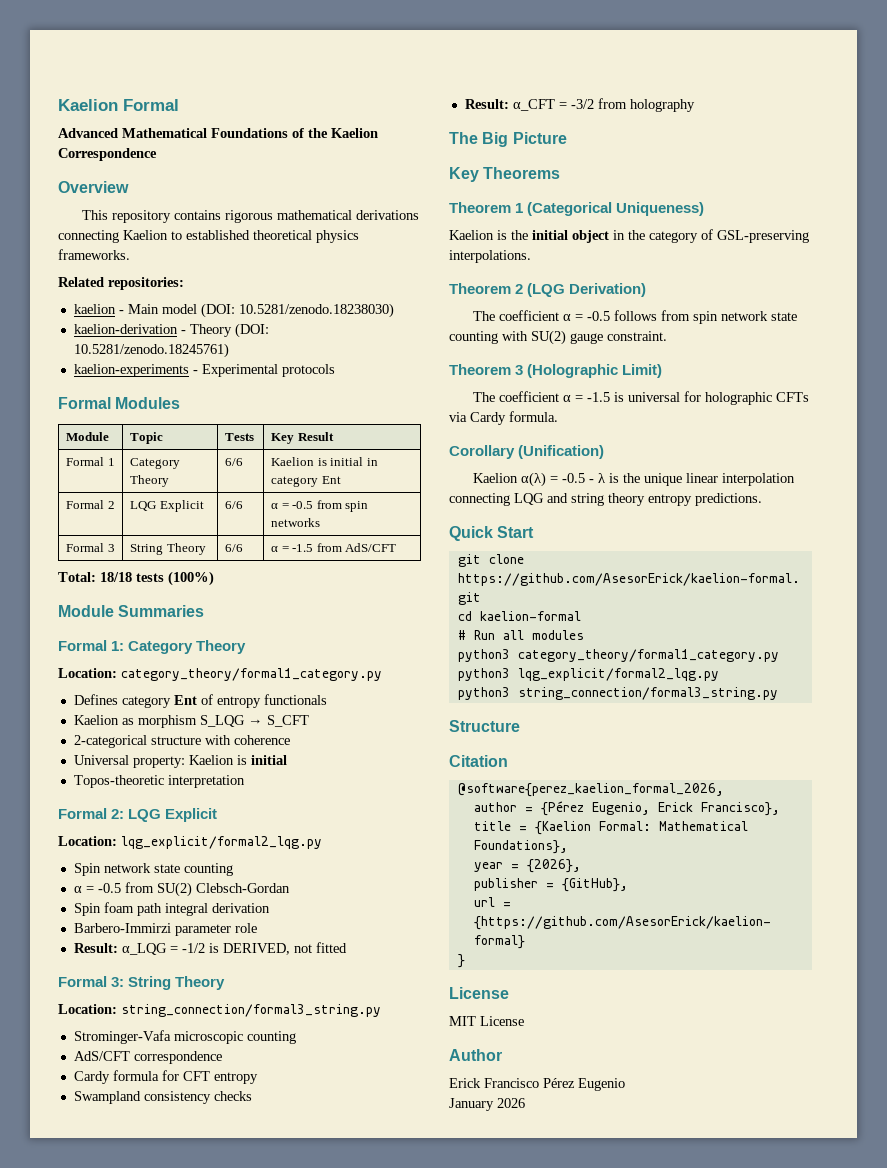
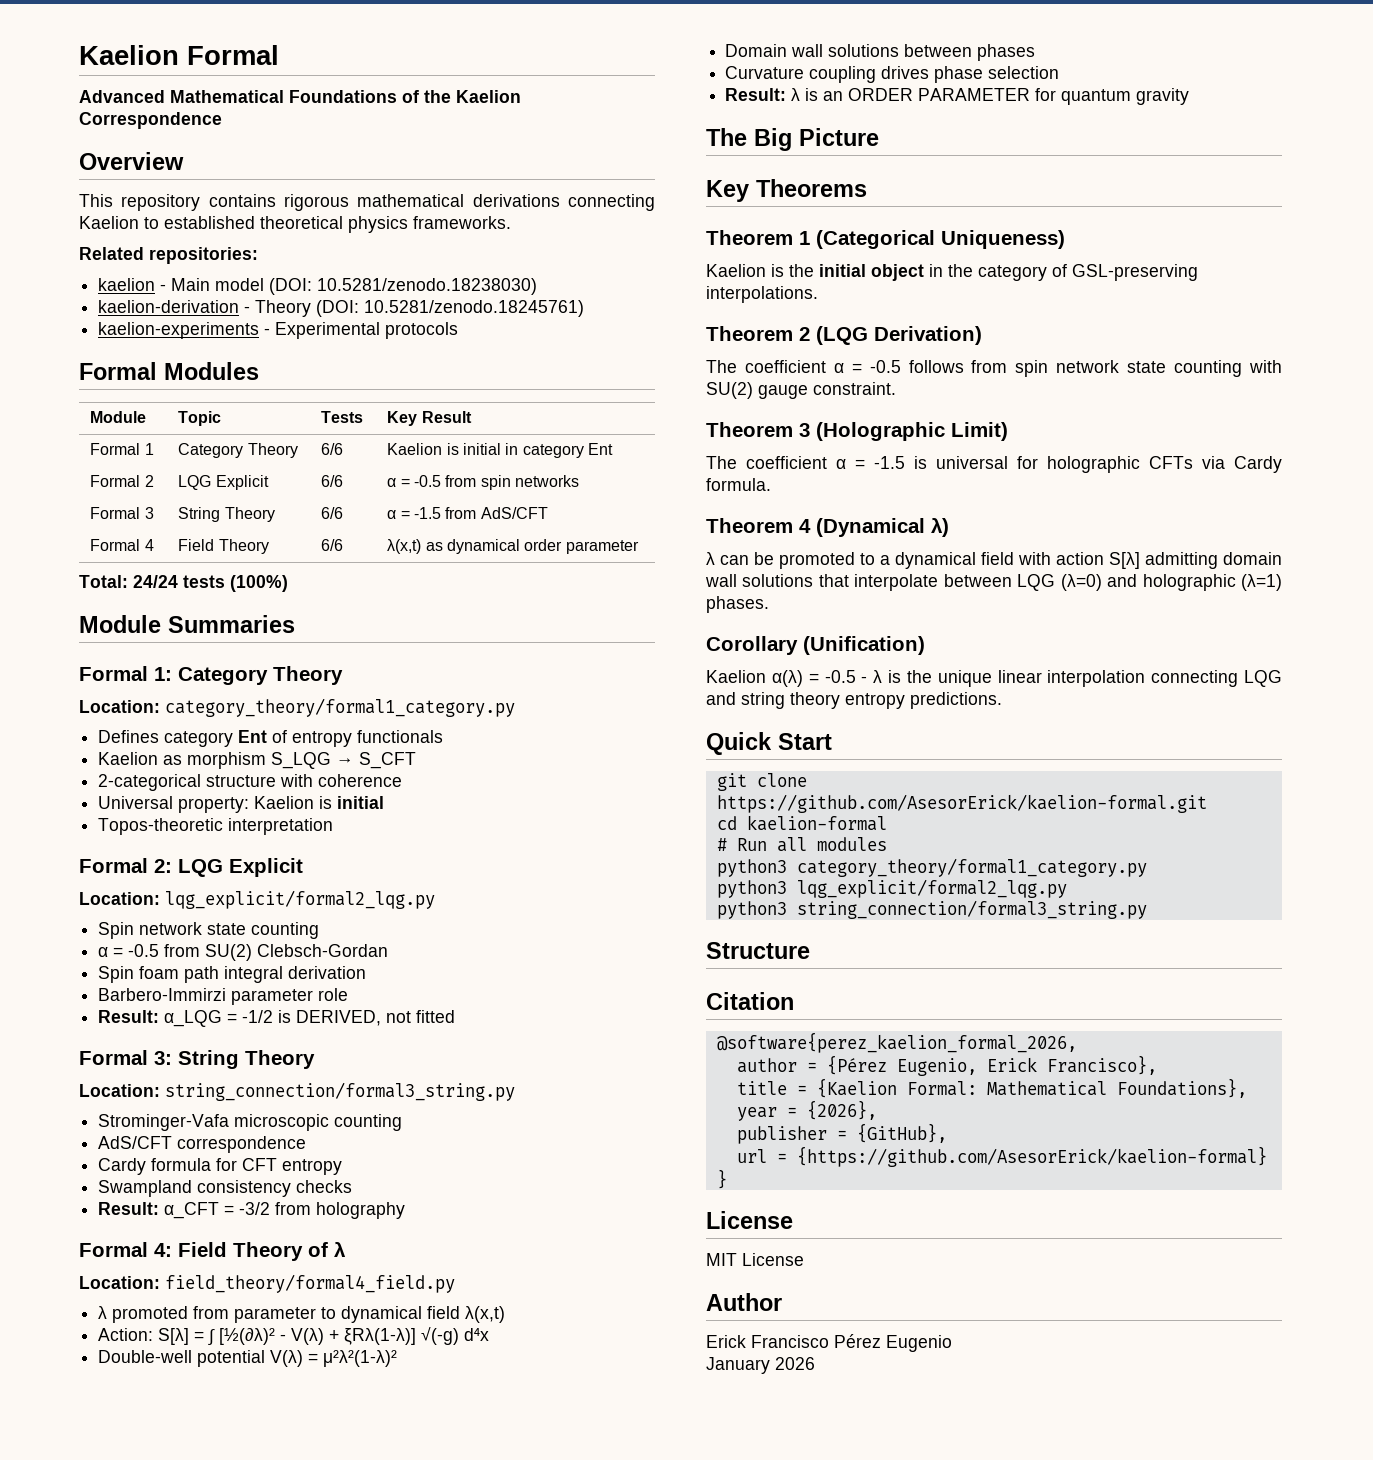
+ Formal 4 | Field Theory | 6/6 | λ(x,t) as dynamical order parameter
- Total: 18/18 tests (100%)
+ Total: 24/24 tests (100%)
+ Formal 4: Field Theory of λ
+ Location: field_theory/formal4_field.py
+ λ promoted from parameter to dynamical field λ(x,t)
+ Action: S[λ] = ∫ [½(∂λ)² - V(λ) + ξRλ(1-λ)] √(-g) d⁴x
+ Double-well potential V(λ) = μ²λ²(1-λ)²
+ Domain wall solutions between phases
+ Curvature coupling drives phase selection
+ Result: λ is an ORDER PARAMETER for quantum gravity
+ Theorem 4 (Dynamical λ)
+ λ can be promoted to a dynamical field with action S[λ] admitting domain wall solutions that interpolate between LQG (λ=0) and holographic (λ=1) phases.

